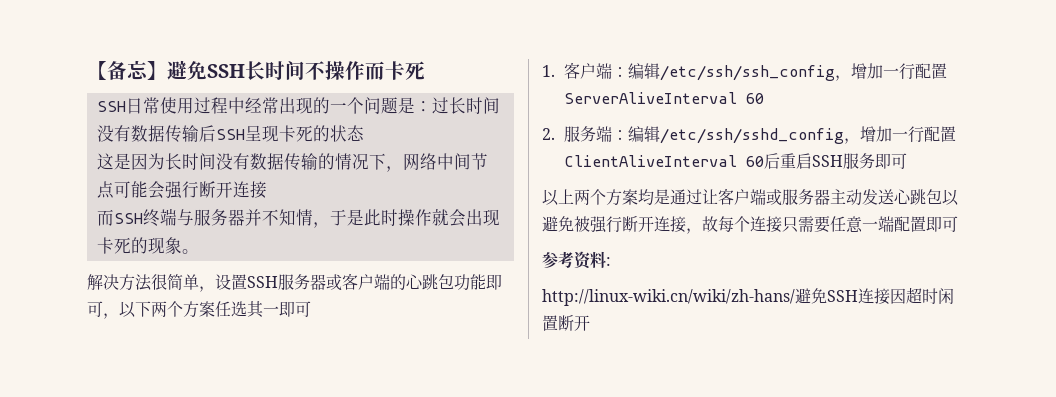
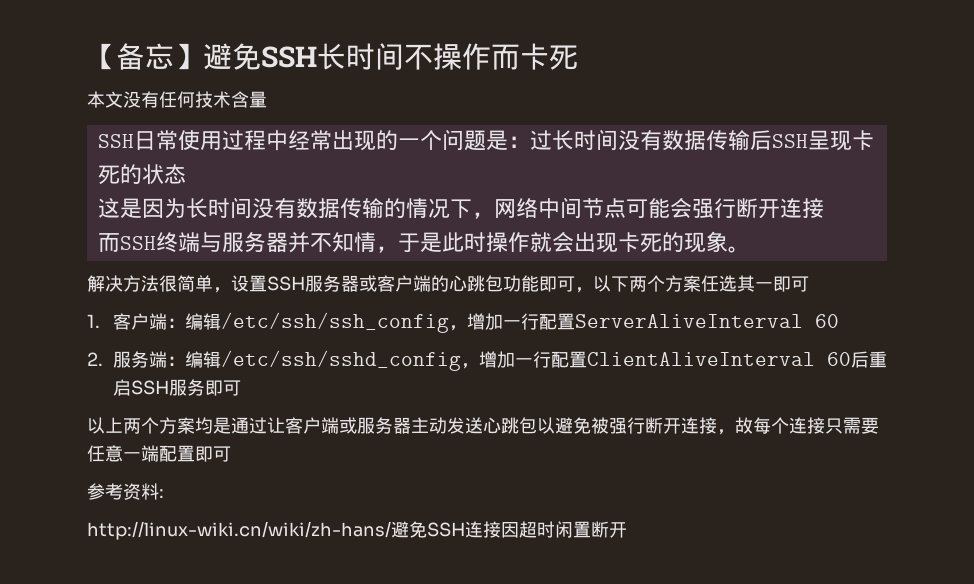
+ 本文没有任何技术含量

